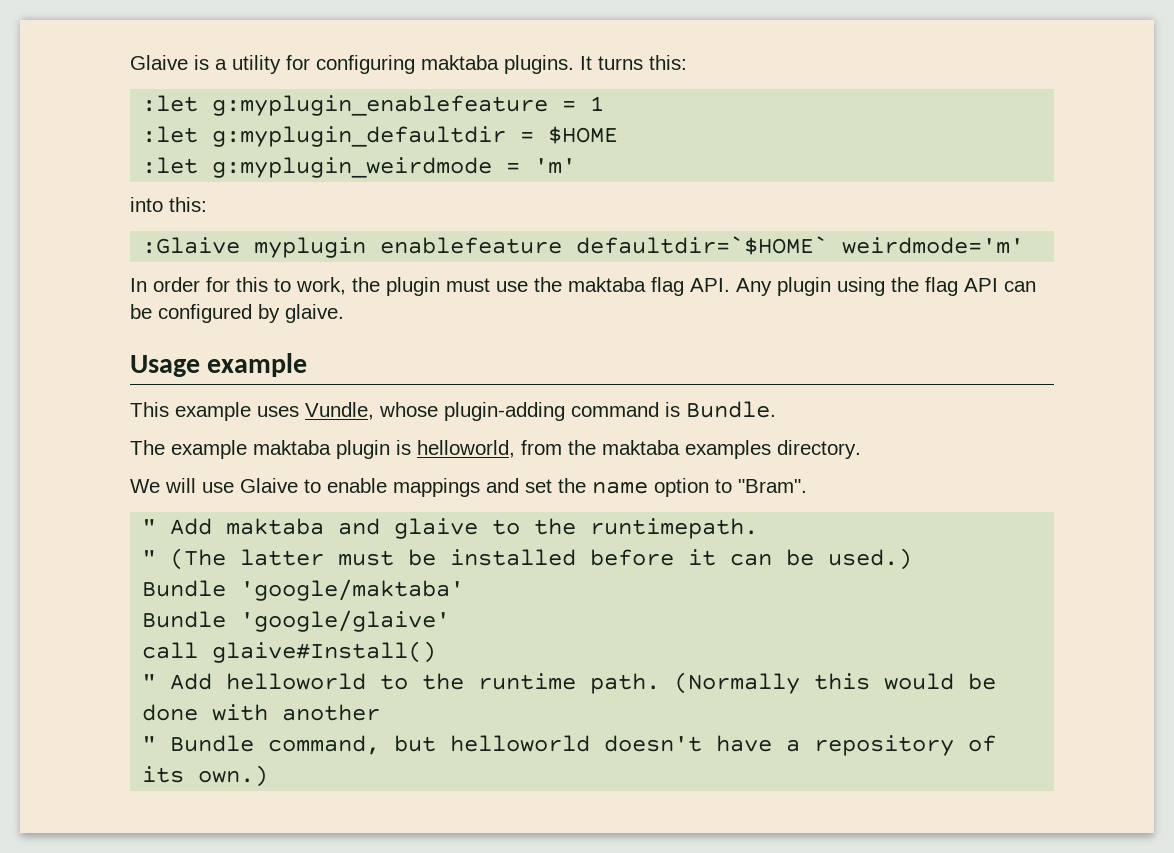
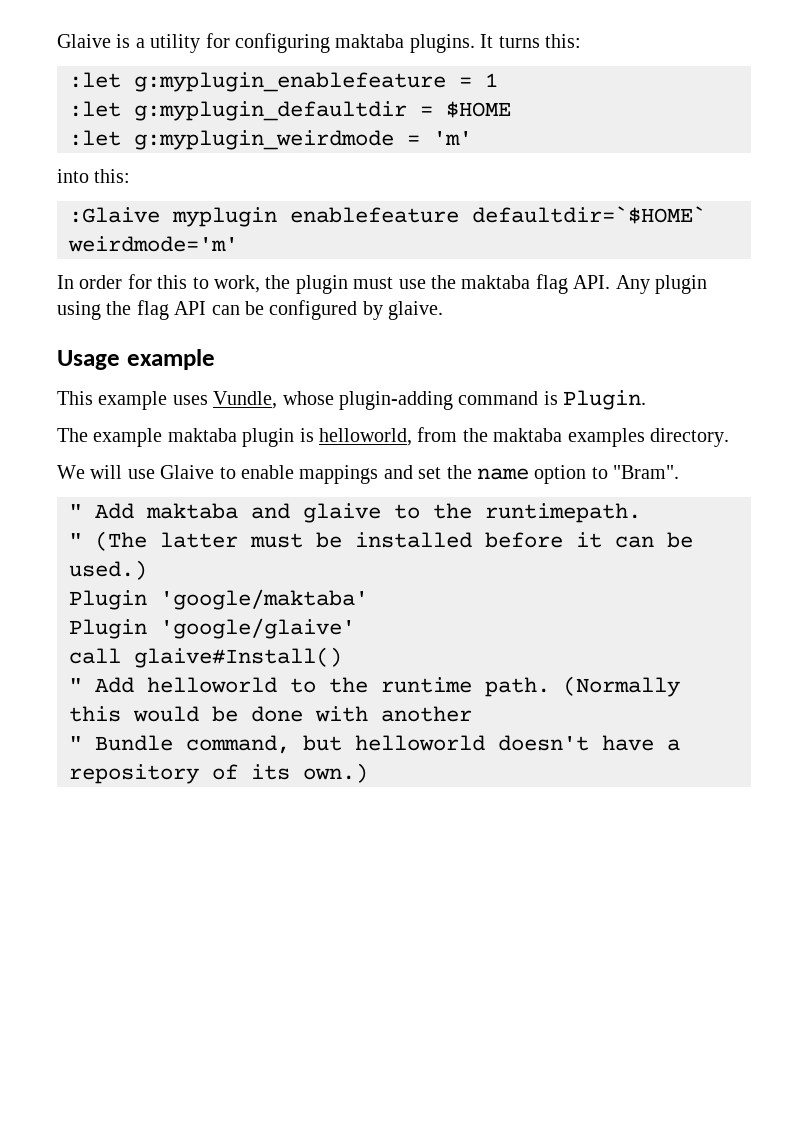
- This example uses Vundle, whose plugin-adding command is Bundle.
+ This example uses Vundle, whose plugin-adding command is Plugin.
- Bundle 'google/maktaba'
+ Plugin 'google/maktaba'
- Bundle 'google/glaive'
+ Plugin 'google/glaive'

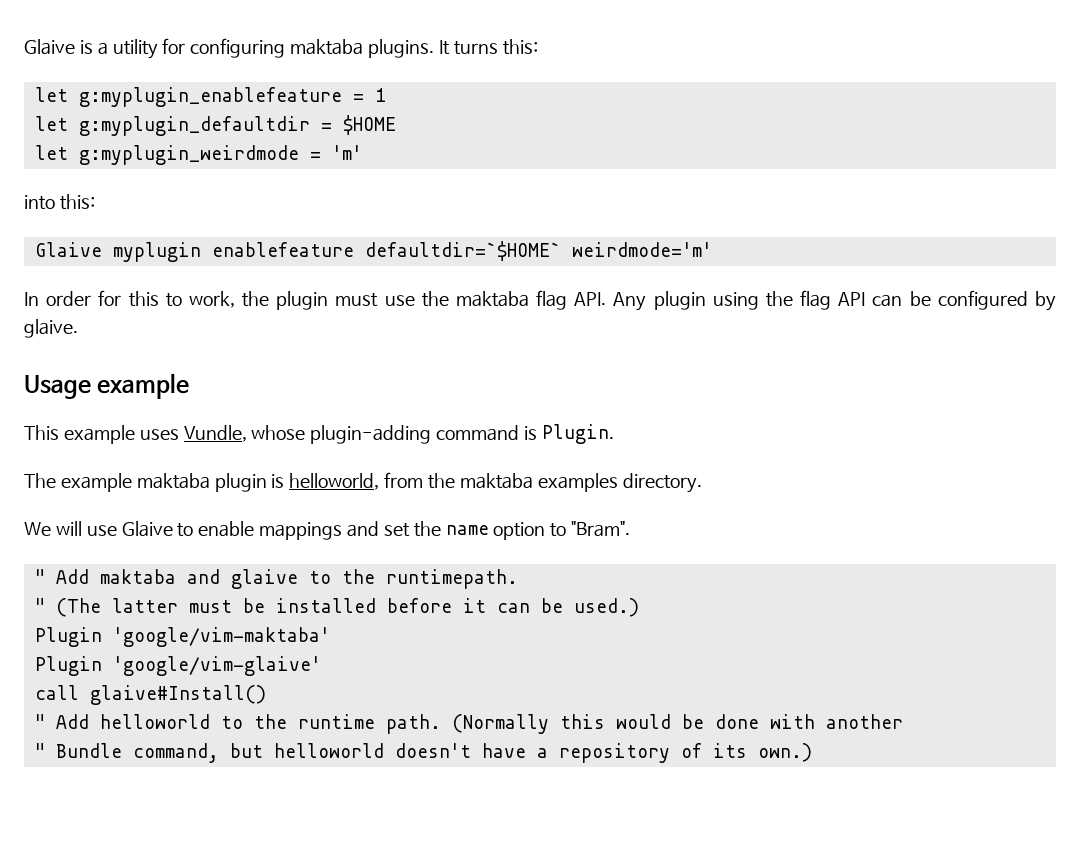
- :let g:myplugin_enablefeature = 1
+ let g:myplugin_enablefeature = 1
- :let g:myplugin_defaultdir = $HOME
+ let g:myplugin_defaultdir = $HOME
- :let g:myplugin_weirdmode = 'm'
+ let g:myplugin_weirdmode = 'm'
- :Glaive myplugin enablefeature defaultdir=`$HOME` weirdmode='m'
+ Glaive myplugin enablefeature defaultdir=`$HOME` weirdmode='m'
- Plugin 'google/maktaba'
- Plugin 'google/glaive'
+ Plugin 'google/vim-maktaba'
+ Plugin 'google/vim-glaive'

